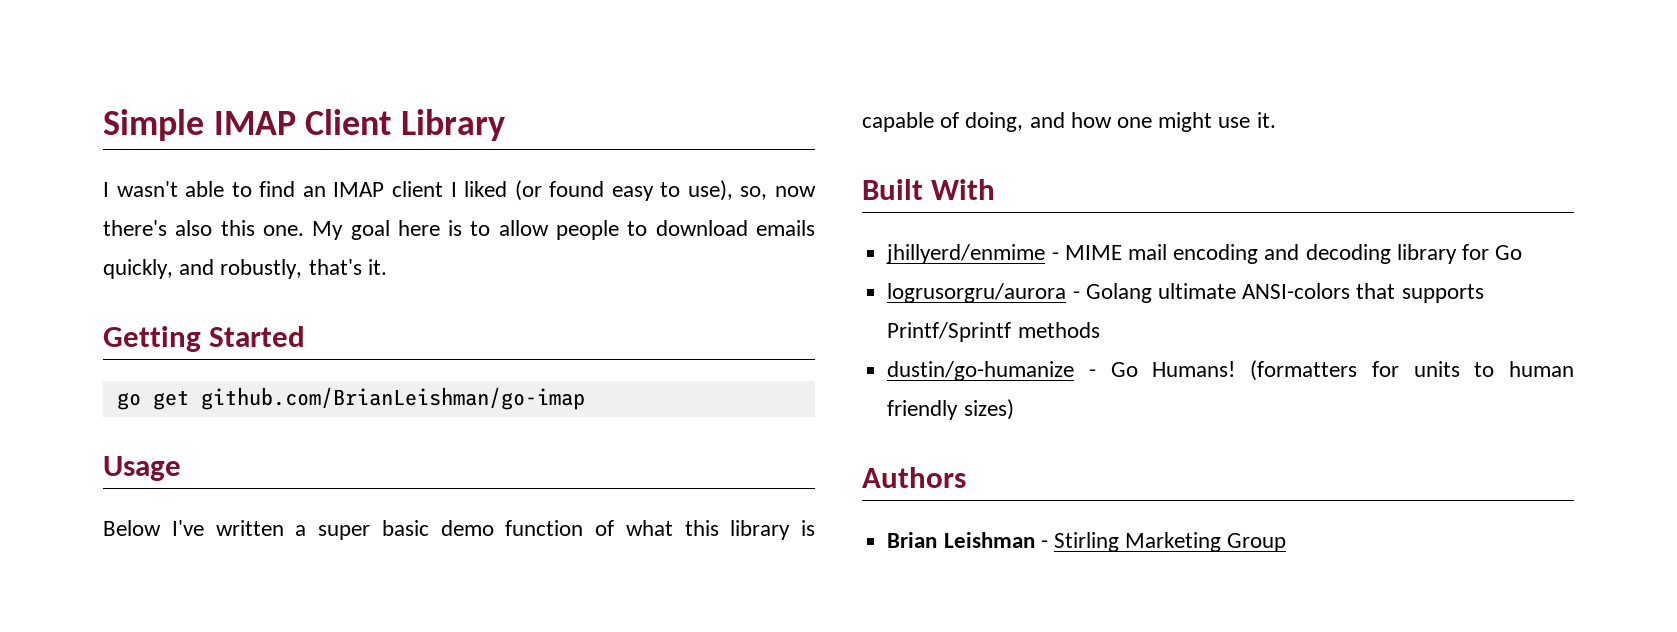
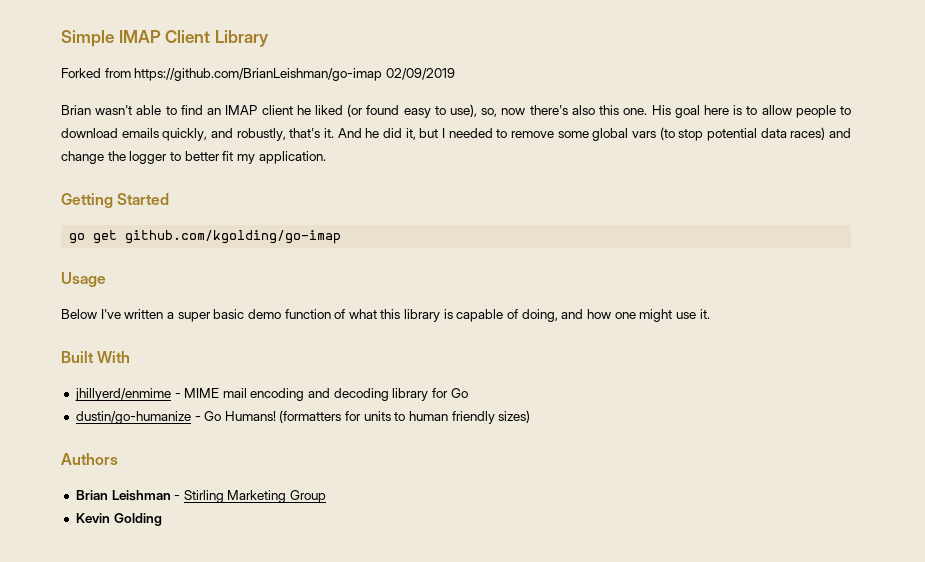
- I wasn't able to find an IMAP client I liked (or found easy to use), so, now there's also this one.
+ Forked from https://github.com/BrianLeishman/go-imap 02/09/2019
+ Brian wasn't able to find an IMAP client he liked (or found easy to use), so, now there's also this one.
- My goal here is to allow people to download emails quickly, and robustly, that's it.
+ His goal here is to allow people to download emails quickly, and robustly, that's it. And he did it, but I needed to remove some global vars (to stop potential data races) and change the logger to better fit my application.
- go get github.com/BrianLeishman/go-imap
+ go get github.com/kgolding/go-imap
- logrusorgru/aurora - Golang ultimate ANSI-colors that supports Printf/Sprintf methods
+ Kevin Golding

